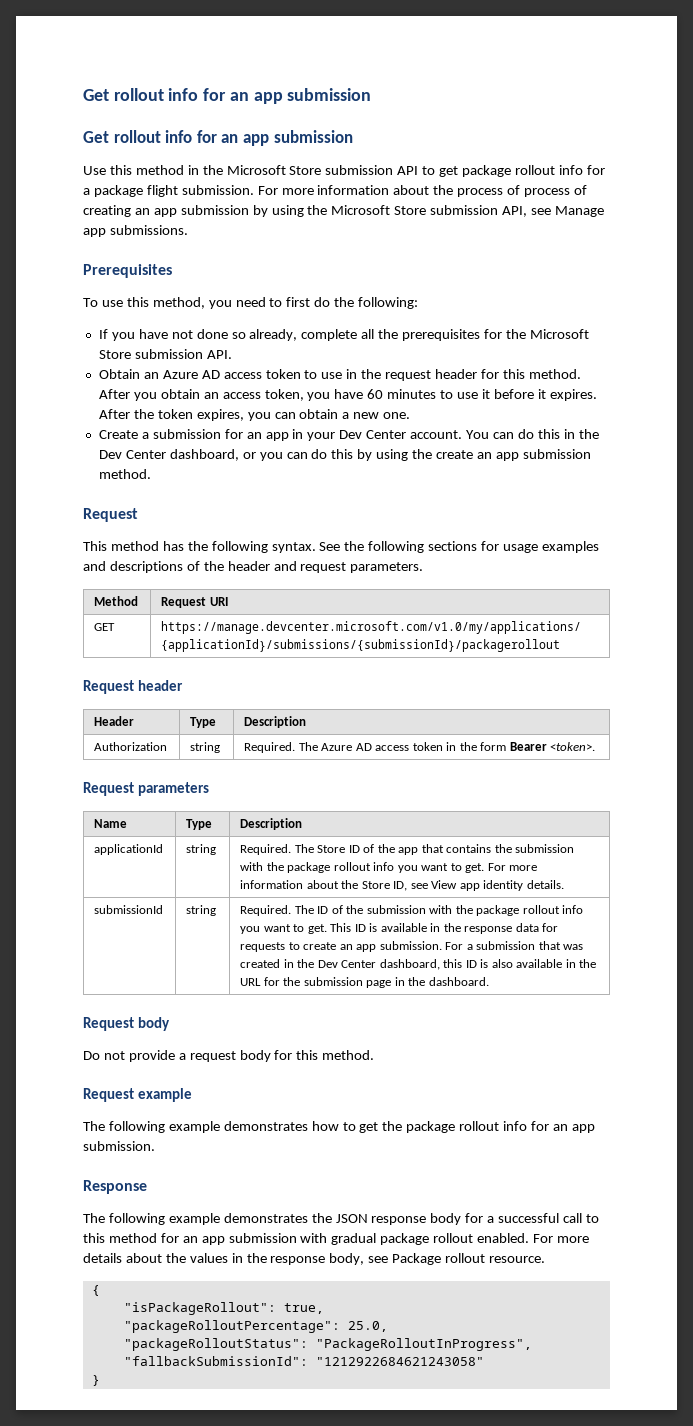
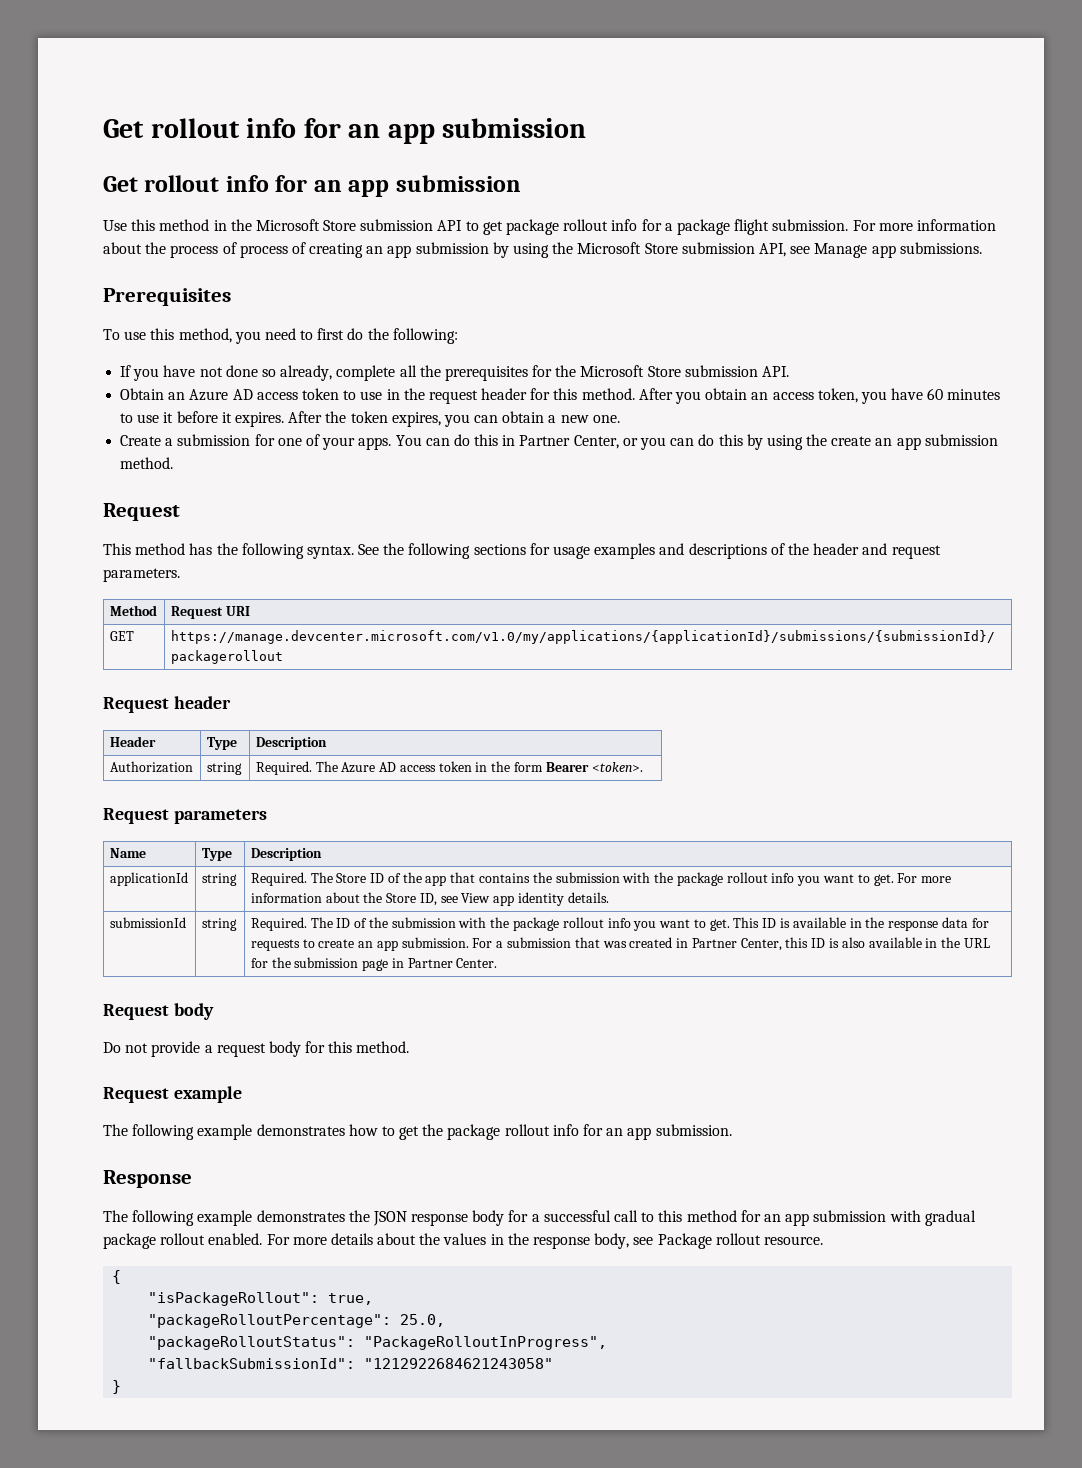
- Create a submission for an app in your Dev Center account.
+ Create a submission for one of your apps.
- You can do this in the Dev Center dashboard, or you can do this by using the create an app submission method.
+ You can do this in Partner Center, or you can do this by using the create an app submission method.
- For a submission that was created in the Dev Center dashboard, this ID is also available in the URL for the submission page in the dashboard.
+ For a submission that was created in Partner Center, this ID is also available in the URL for the submission page in Partner Center.

